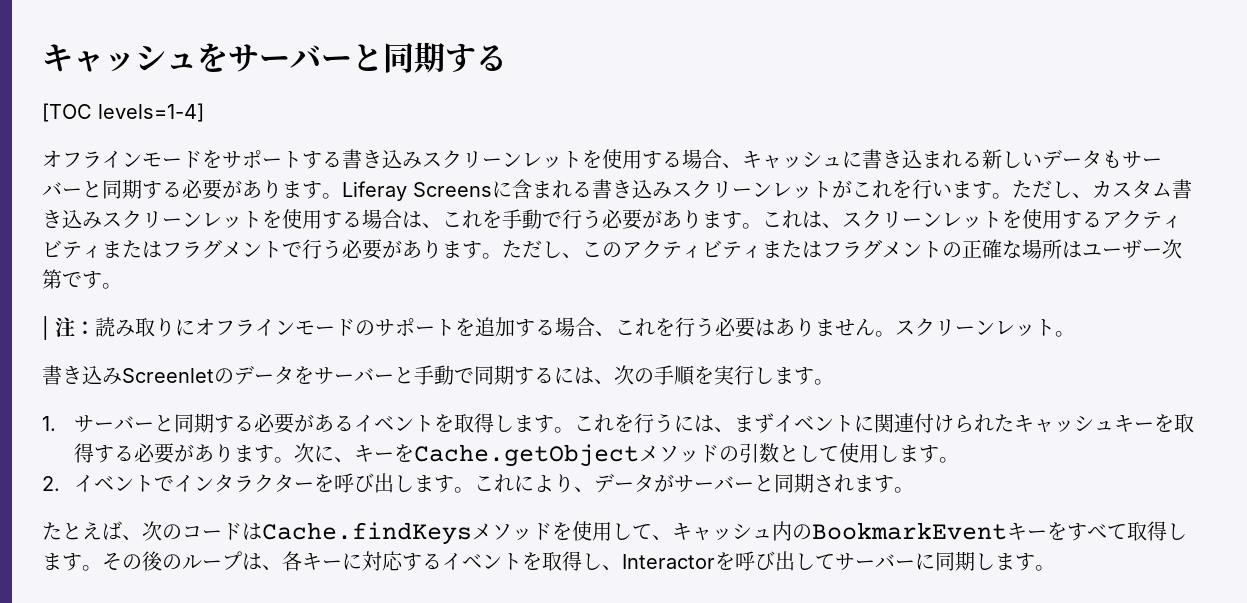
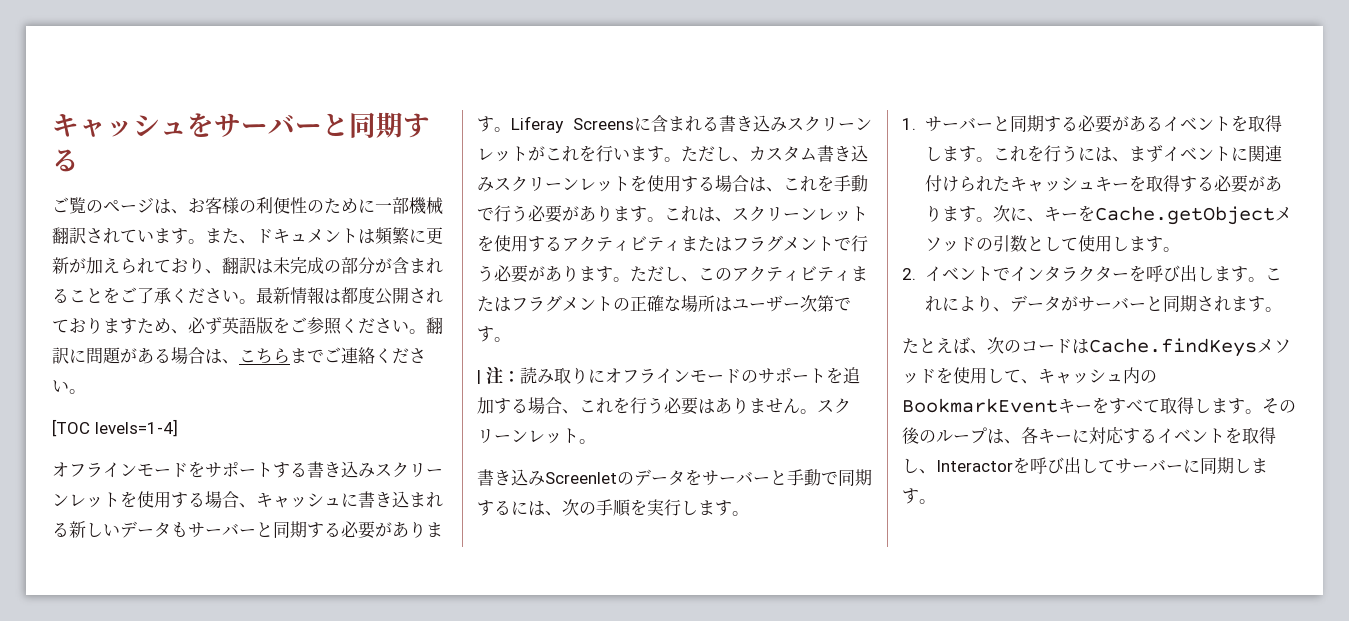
+ ご覧のページは、お客様の利便性のために一部機械翻訳されています。また、ドキュメントは頻繁に更新が加えられており、翻訳は未完成の部分が含まれることをご了承ください。最新情報は都度公開されておりますため、必ず英語版をご参照ください。翻訳に問題がある場合は、こちらまでご連絡ください。

